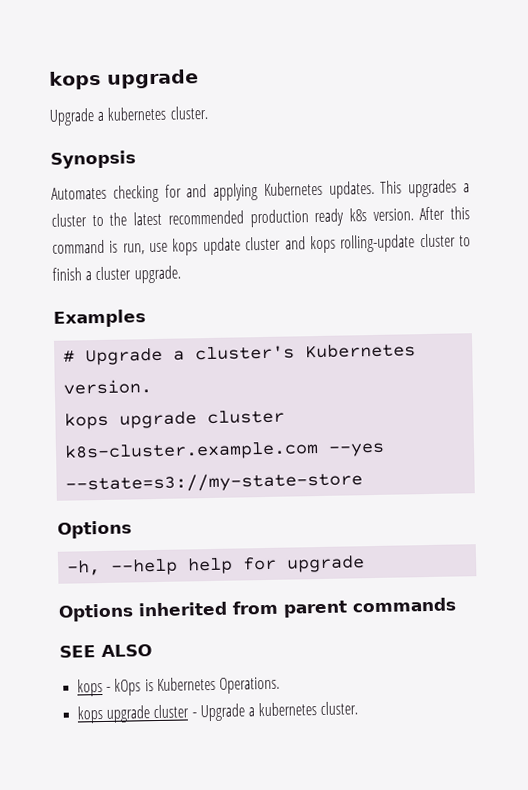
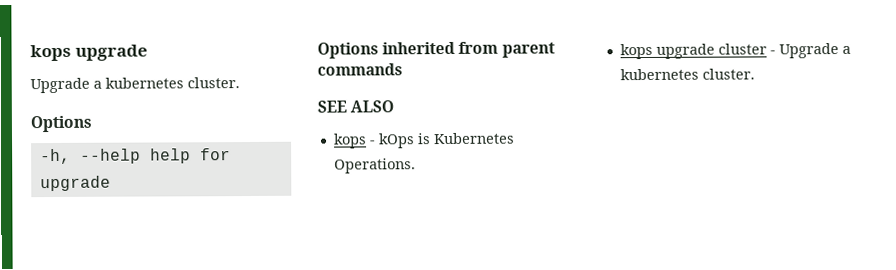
- Synopsis
- Automates checking for and applying Kubernetes updates. This upgrades a cluster to the latest recommended production ready k8s version. After this command is run, use kops update cluster and kops rolling-update cluster to finish a cluster upgrade.
- Examples
- # Upgrade a cluster's Kubernetes version.
- kops upgrade cluster k8s-cluster.example.com --yes --state=s3://my-state-store

